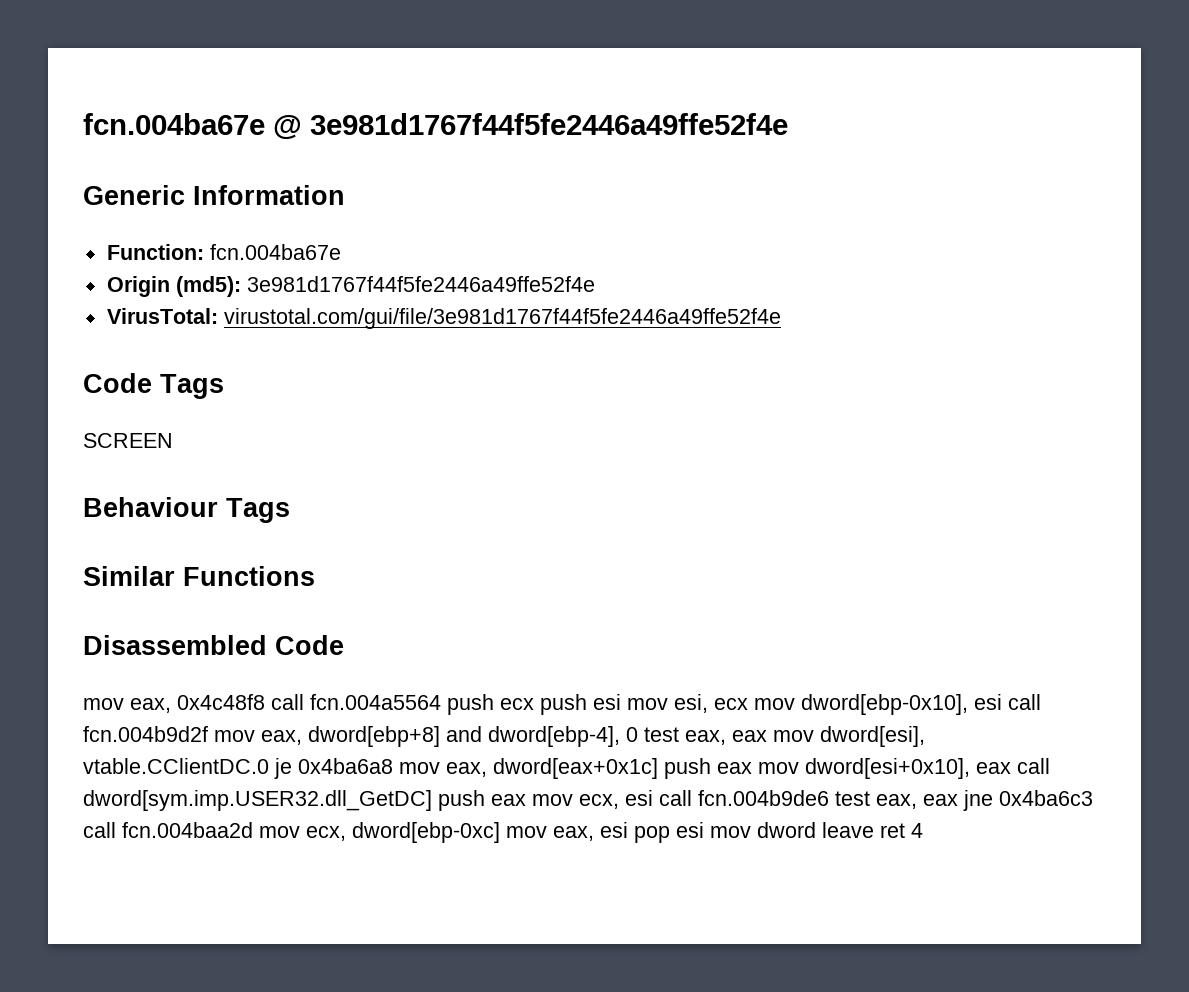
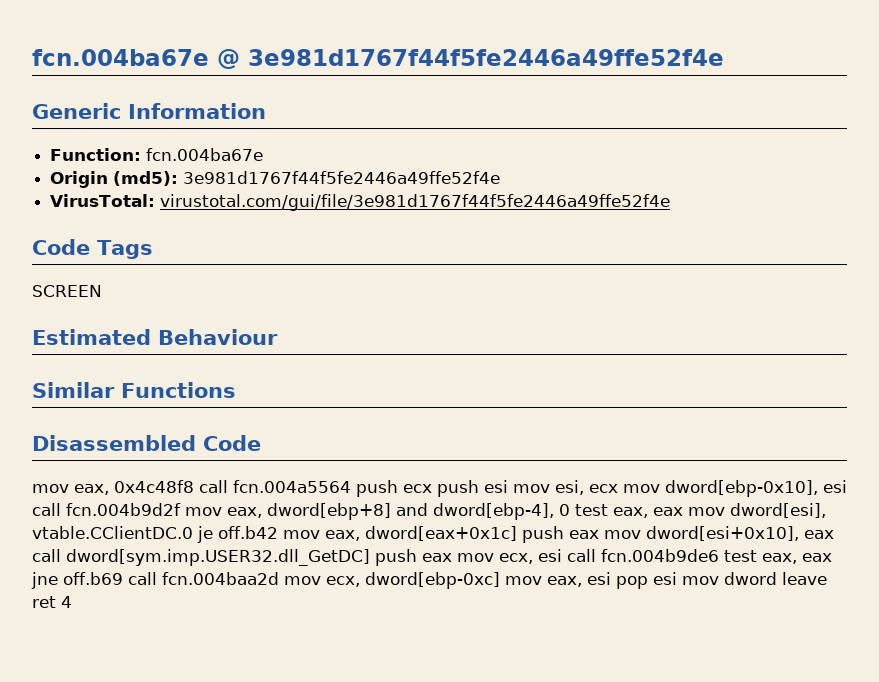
- Behaviour Tags
+ Estimated Behaviour
- mov eax, 0x4c48f8 call fcn.004a5564 push ecx push esi mov esi, ecx mov dword[ebp-0x10], esi call fcn.004b9d2f mov eax, dword[ebp+8] and dword[ebp-4], 0 test eax, eax mov dword[esi], vtable.CClientDC.0 je 0x4ba6a8 mov eax, dword[eax+0x1c] push eax mov dword[esi+0x10], eax call dword[sym.imp.USER32.dll_GetDC] push eax mov ecx, esi call fcn.004b9de6 test eax, eax jne 0x4ba6c3 call fcn.004baa2d mov ecx, dword[ebp-0xc] mov eax, esi pop esi mov dword leave ret 4
+ mov eax, 0x4c48f8 call fcn.004a5564 push ecx push esi mov esi, ecx mov dword[ebp-0x10], esi call fcn.004b9d2f mov eax, dword[ebp+8] and dword[ebp-4], 0 test eax, eax mov dword[esi], vtable.CClientDC.0 je off.b42 mov eax, dword[eax+0x1c] push eax mov dword[esi+0x10], eax call dword[sym.imp.USER32.dll_GetDC] push eax mov ecx, esi call fcn.004b9de6 test eax, eax jne off.b69 call fcn.004baa2d mov ecx, dword[ebp-0xc] mov eax, esi pop esi mov dword leave ret 4

